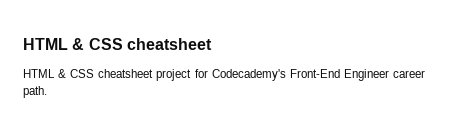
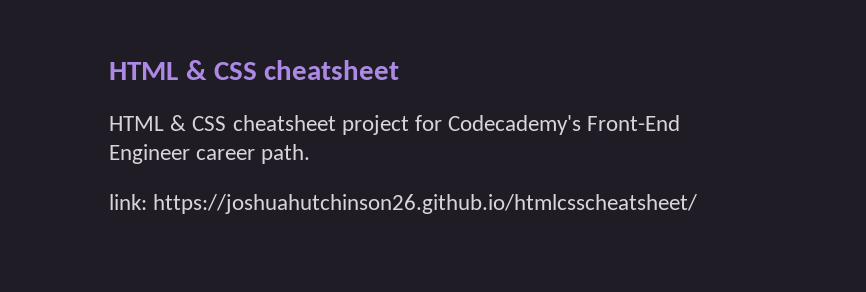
+ link: https://joshuahutchinson26.github.io/htmlcsscheatsheet/

